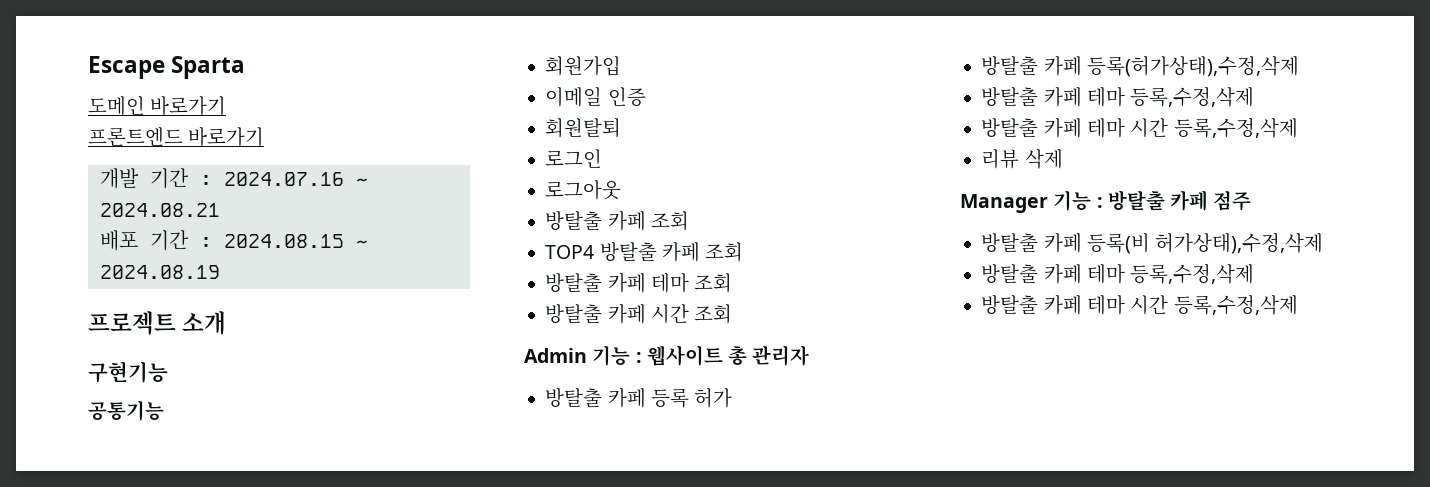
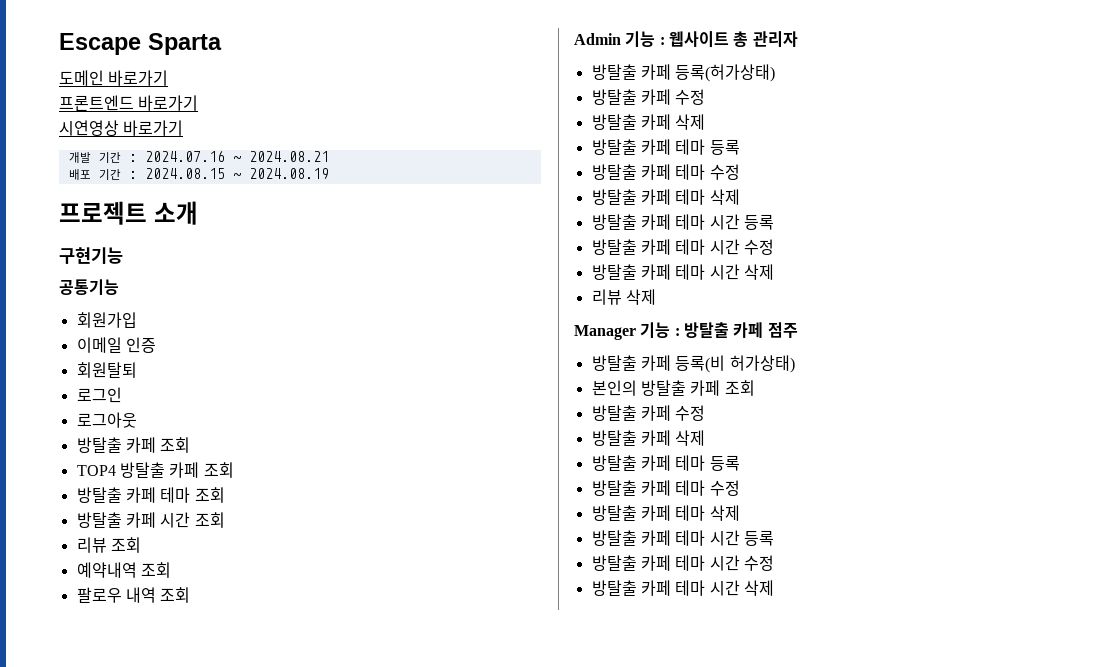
+ 시연영상 바로가기
+ 리뷰 조회
+ 예약내역 조회
+ 팔로우 내역 조회
- 방탈출 카페 등록 허가
- 방탈출 카페 등록(허가상태),수정,삭제
- 방탈출 카페 테마 등록,수정,삭제
- 방탈출 카페 테마 시간 등록,수정,삭제
+ 방탈출 카페 등록(허가상태)
+ 방탈출 카페 수정
+ 방탈출 카페 삭제
+ 방탈출 카페 테마 등록
+ 방탈출 카페 테마 수정
+ 방탈출 카페 테마 삭제
+ 방탈출 카페 테마 시간 등록
+ 방탈출 카페 테마 시간 수정
+ 방탈출 카페 테마 시간 삭제
- 방탈출 카페 등록(비 허가상태),수정,삭제
- 방탈출 카페 테마 등록,수정,삭제
- 방탈출 카페 테마 시간 등록,수정,삭제
+ 방탈출 카페 등록(비 허가상태)
+ 본인의 방탈출 카페 조회
+ 방탈출 카페 수정
+ 방탈출 카페 삭제
+ 방탈출 카페 테마 등록
+ 방탈출 카페 테마 수정
+ 방탈출 카페 테마 삭제
+ 방탈출 카페 테마 시간 등록
+ 방탈출 카페 테마 시간 수정
+ 방탈출 카페 테마 시간 삭제

